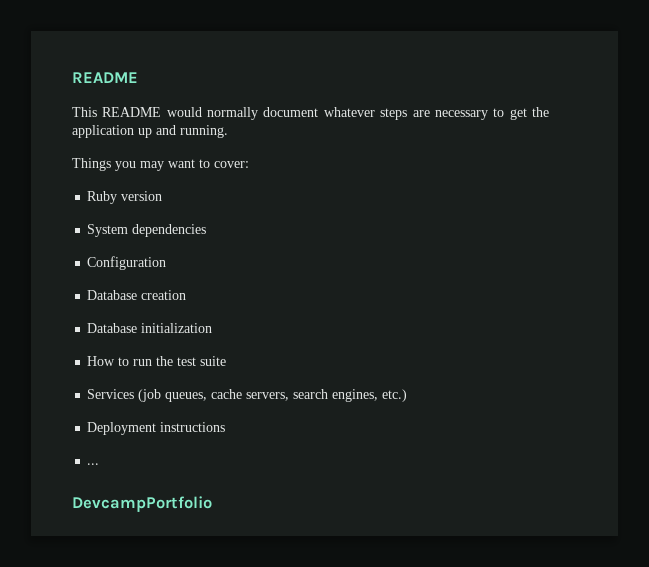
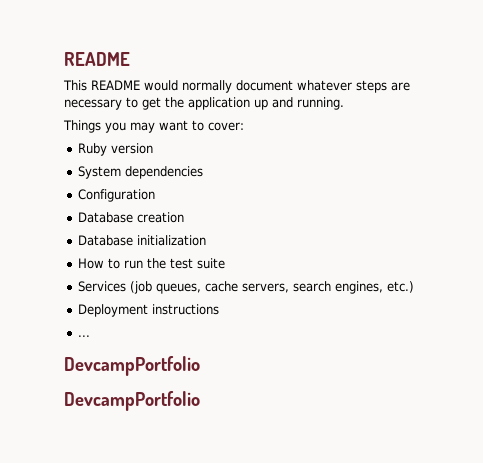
  ...
+ DevcampPortfolio

